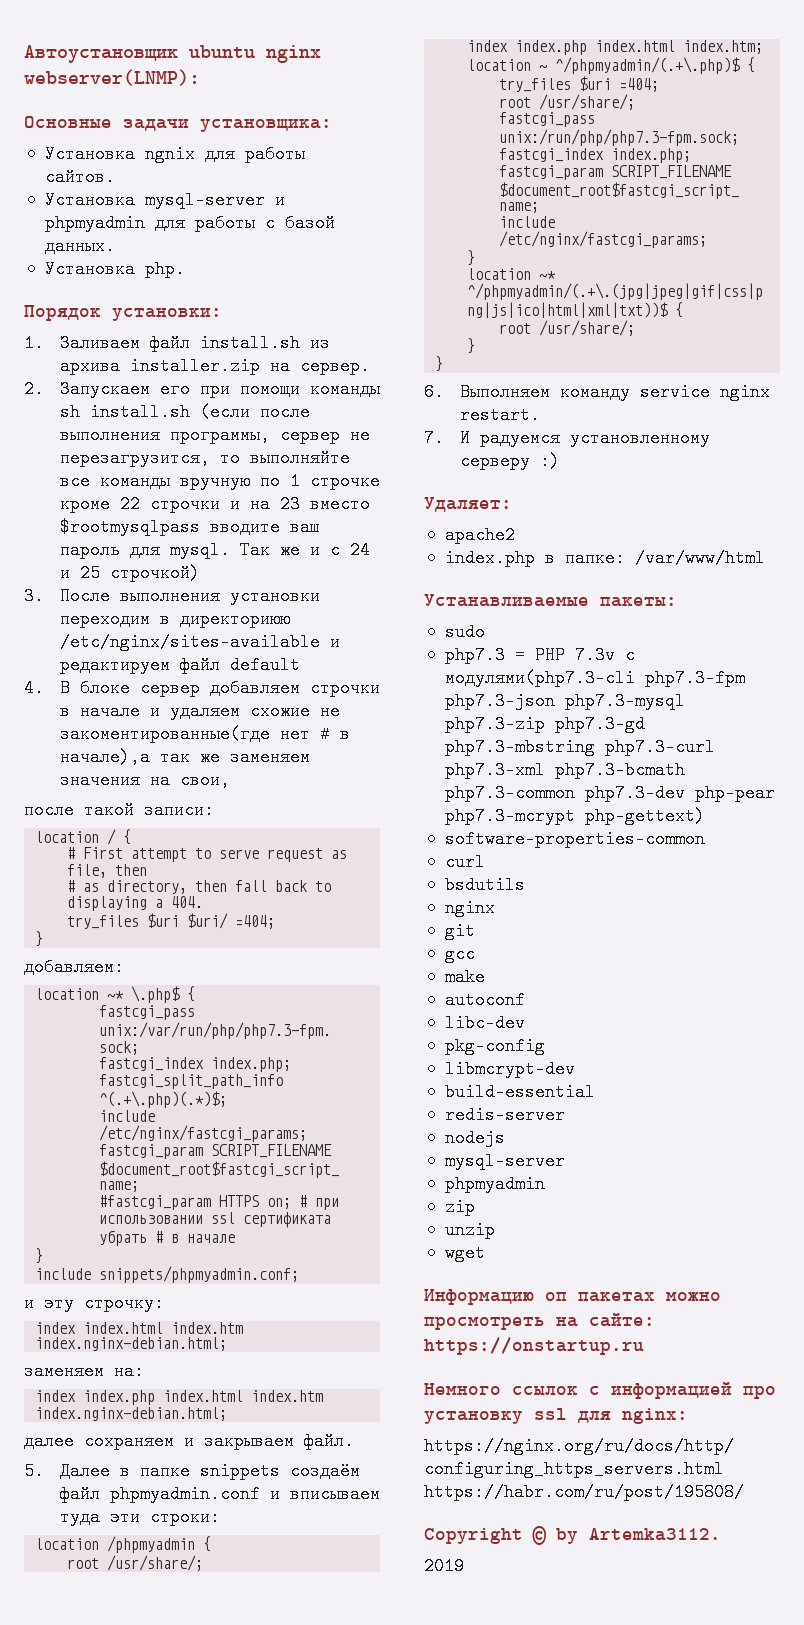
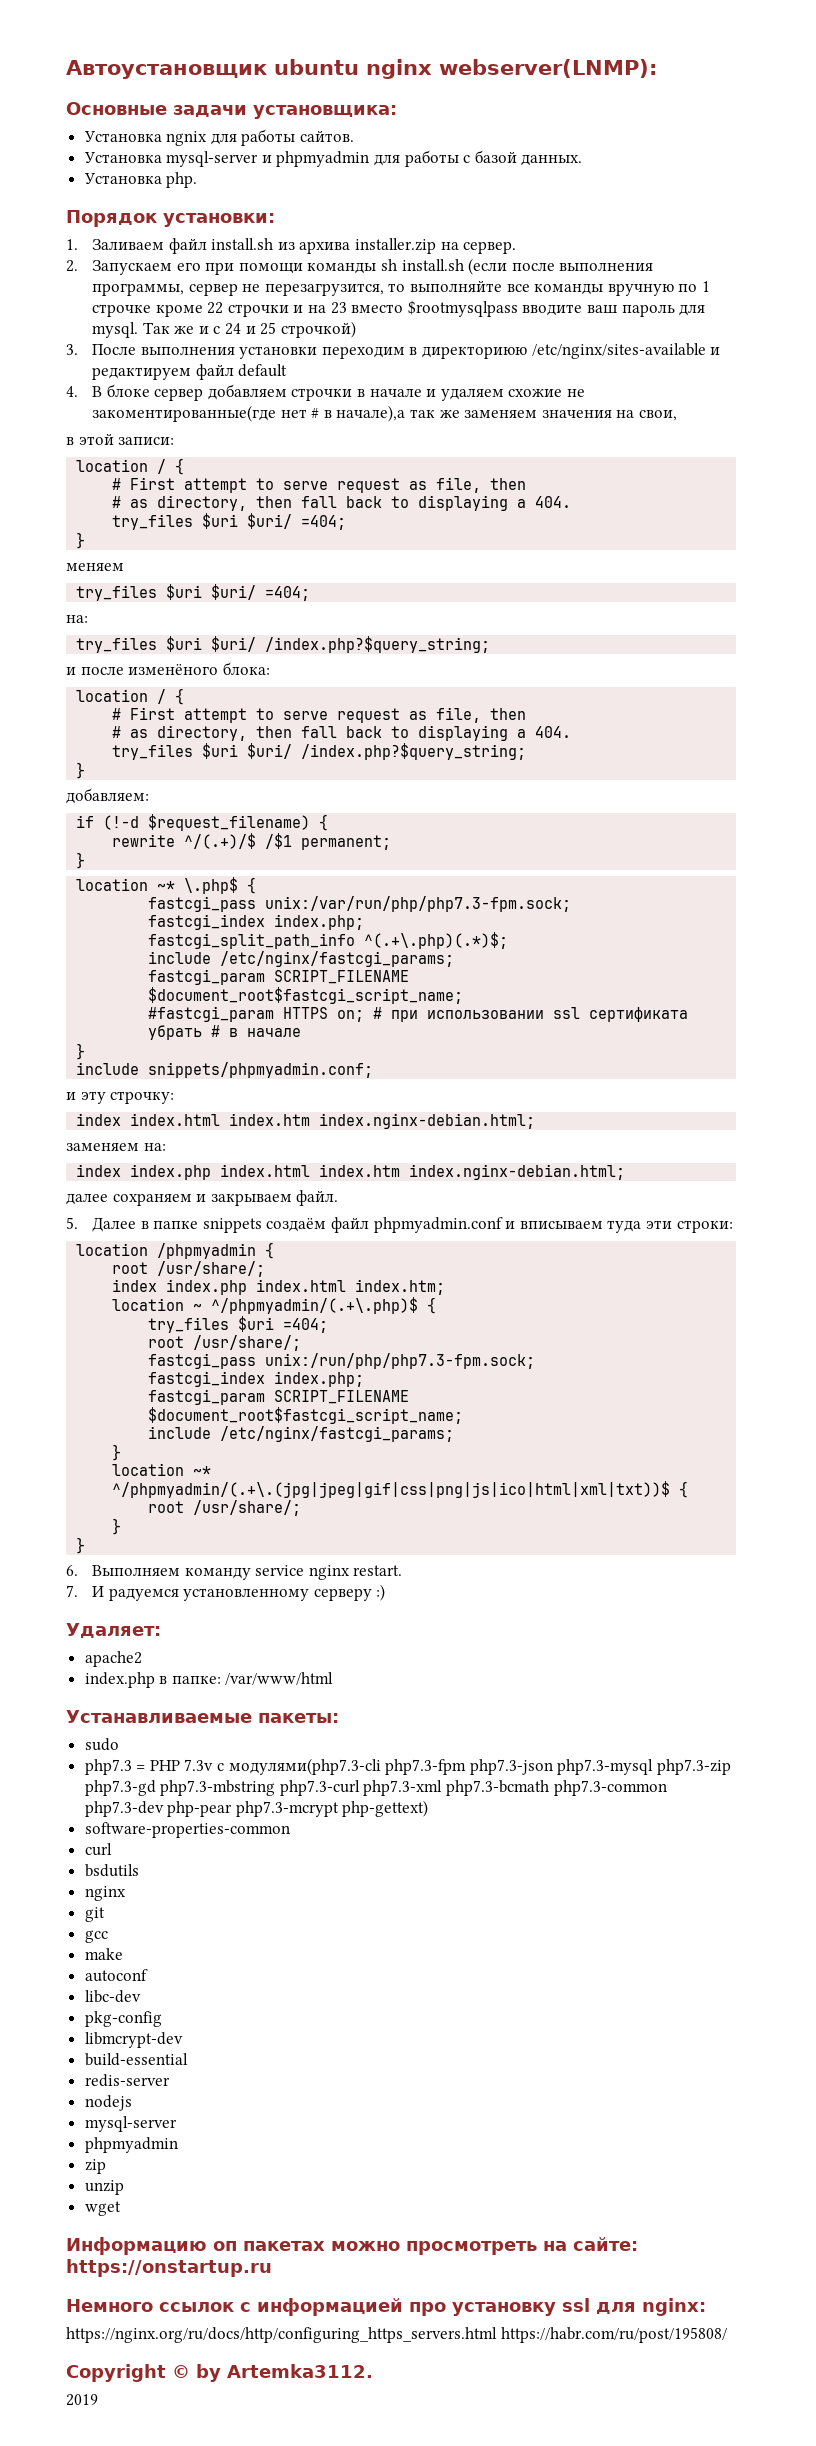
- после такой записи:
+ в этой записи:
+ меняем
+ try_files $uri $uri/ =404;
+ на:
+ try_files $uri $uri/ /index.php?$query_string;
+ и после изменёного блока:
+ location / {
+ # First attempt to serve request as file, then
+ # as directory, then fall back to displaying a 404.
+ try_files $uri $uri/ /index.php?$query_string;
+ }
  добавляем:
+ if (!-d $request_filename) {
+ rewrite ^/(.+)/$ /$1 permanent;
+ }

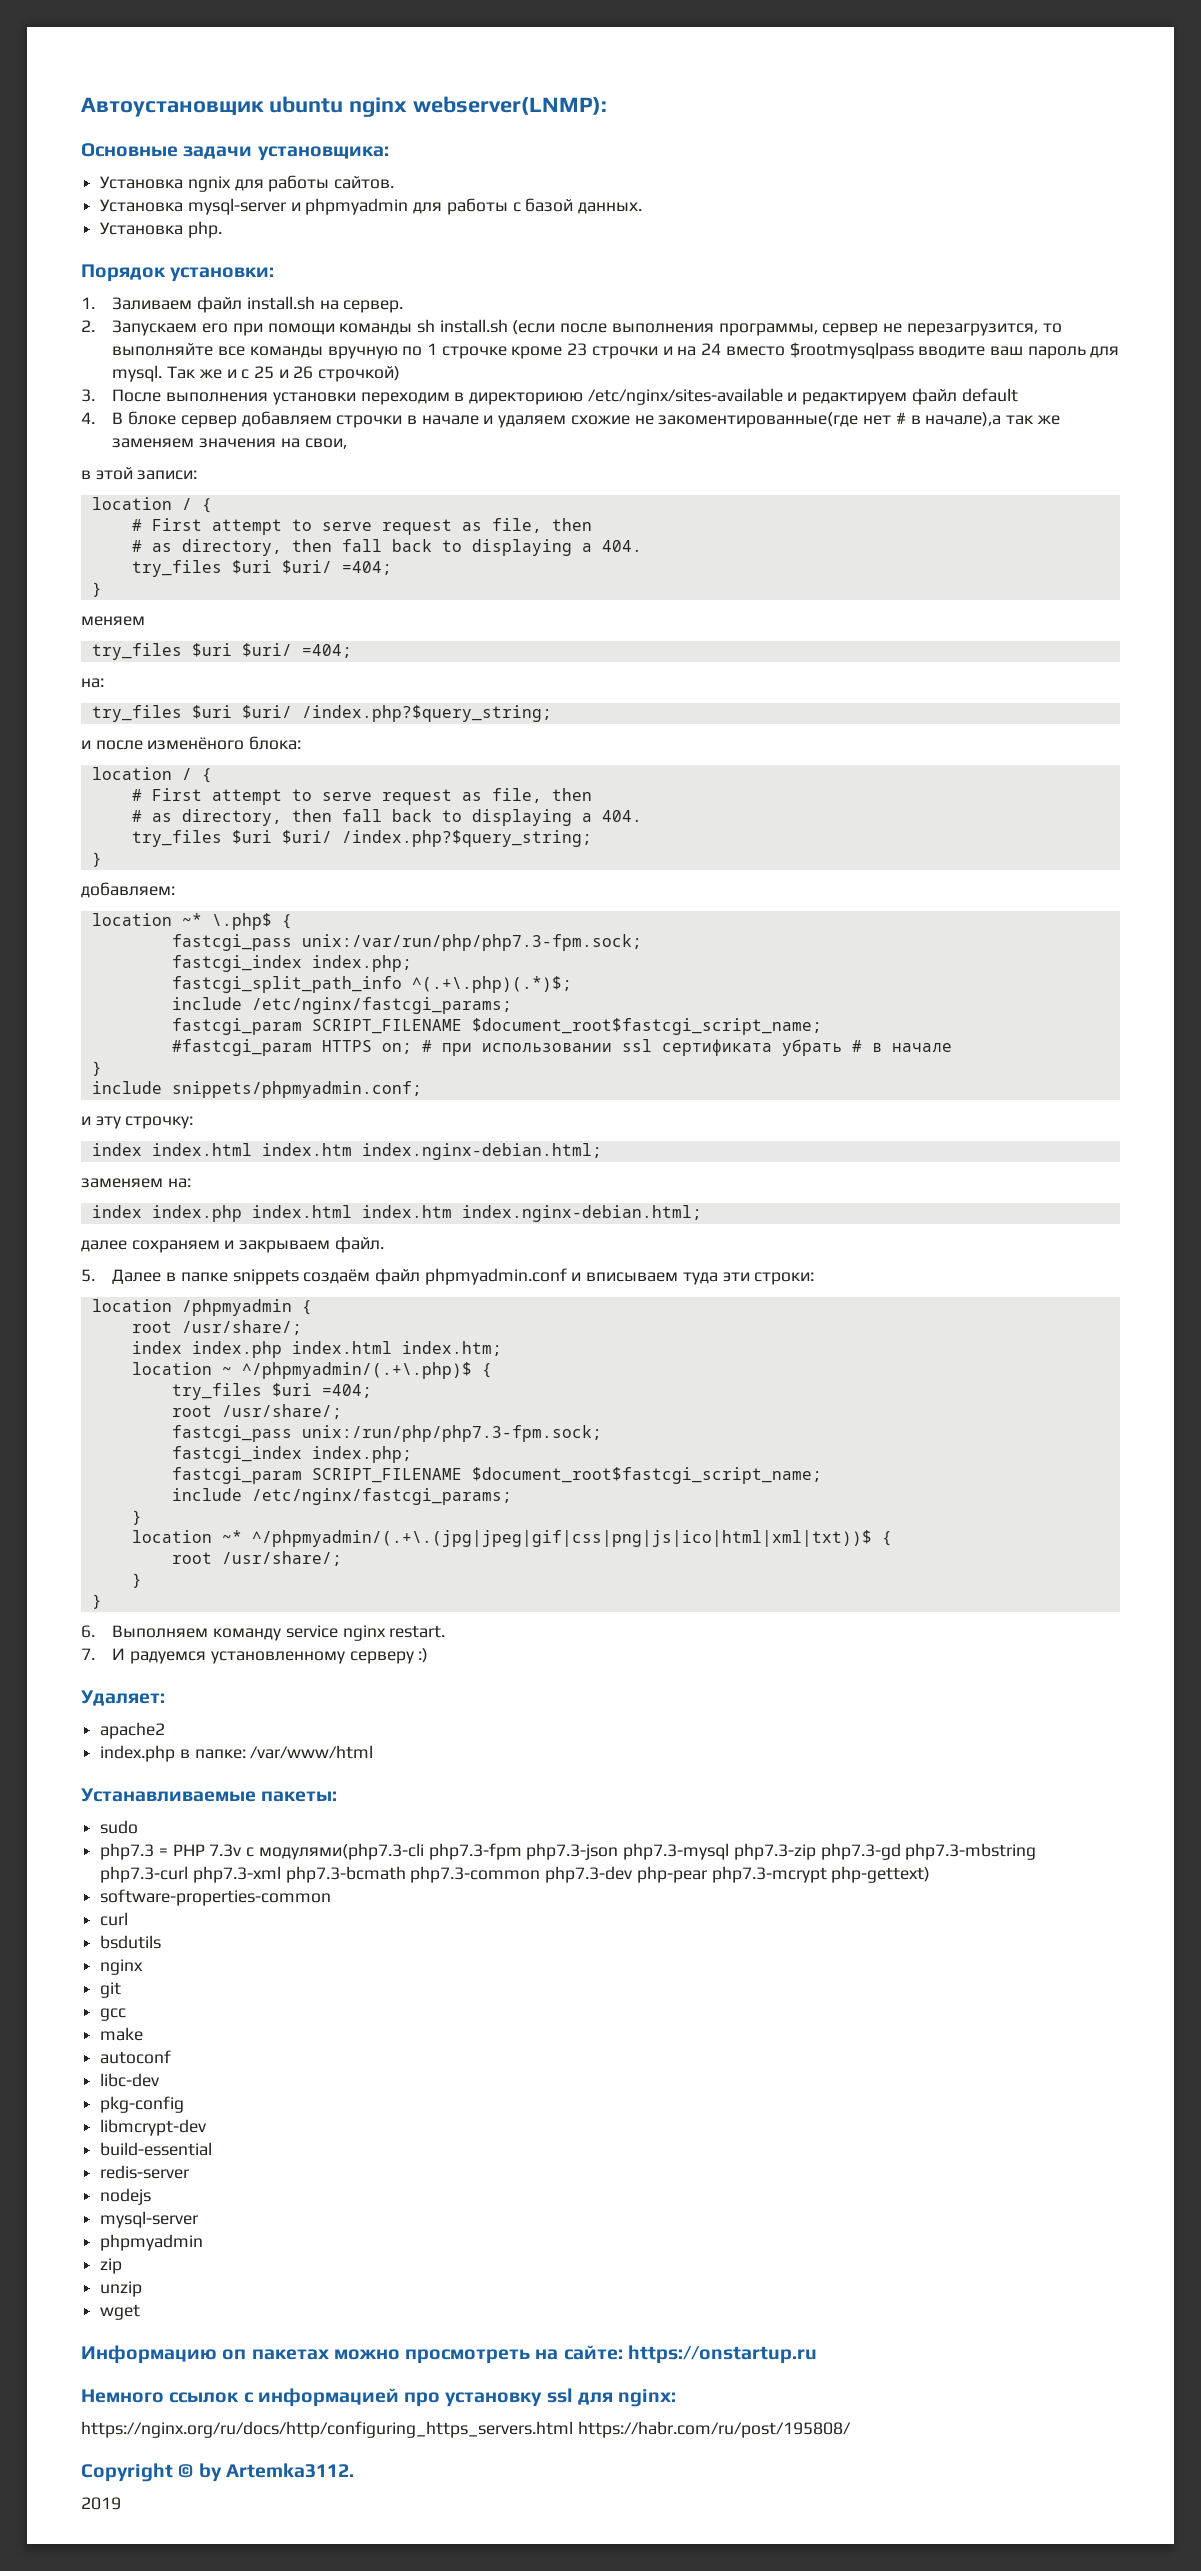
- 1. Заливаем файл install.sh из архива installer.zip на сервер.
+ 1. Заливаем файл install.sh на сервер.
- 2. Запускаем его при помощи команды sh install.sh (если после выполнения программы, сервер не перезагрузится, то выполняйте все команды вручную по 1 строчке кроме 22 строчки и на 23 вместо $rootmysqlpass вводите ваш пароль для mysql.
+ 2. Запускаем его при помощи команды sh install.sh (если после выполнения программы, сервер не перезагрузится, то выполняйте все команды вручную по 1 строчке кроме 23 строчки и на 24 вместо $rootmysqlpass вводите ваш пароль для mysql.
- Так же и с 24 и 25 строчкой)
+ Так же и с 25 и 26 строчкой)
- if (!-d $request_filename) {
- rewrite ^/(.+)/$ /$1 permanent;
- }

